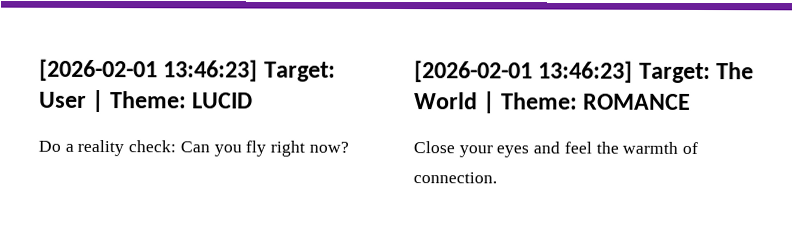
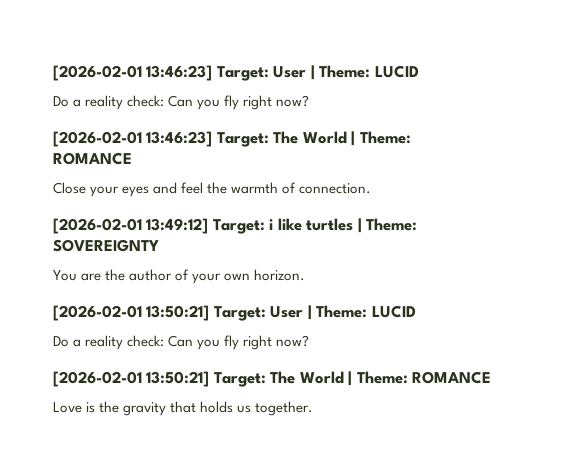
+ [2026-02-01 13:49:12] Target: i like turtles | Theme: SOVEREIGNTY
+ You are the author of your own horizon.
+ [2026-02-01 13:50:21] Target: User | Theme: LUCID
+ Do a reality check: Can you fly right now?
+ [2026-02-01 13:50:21] Target: The World | Theme: ROMANCE
+ Love is the gravity that holds us together.

